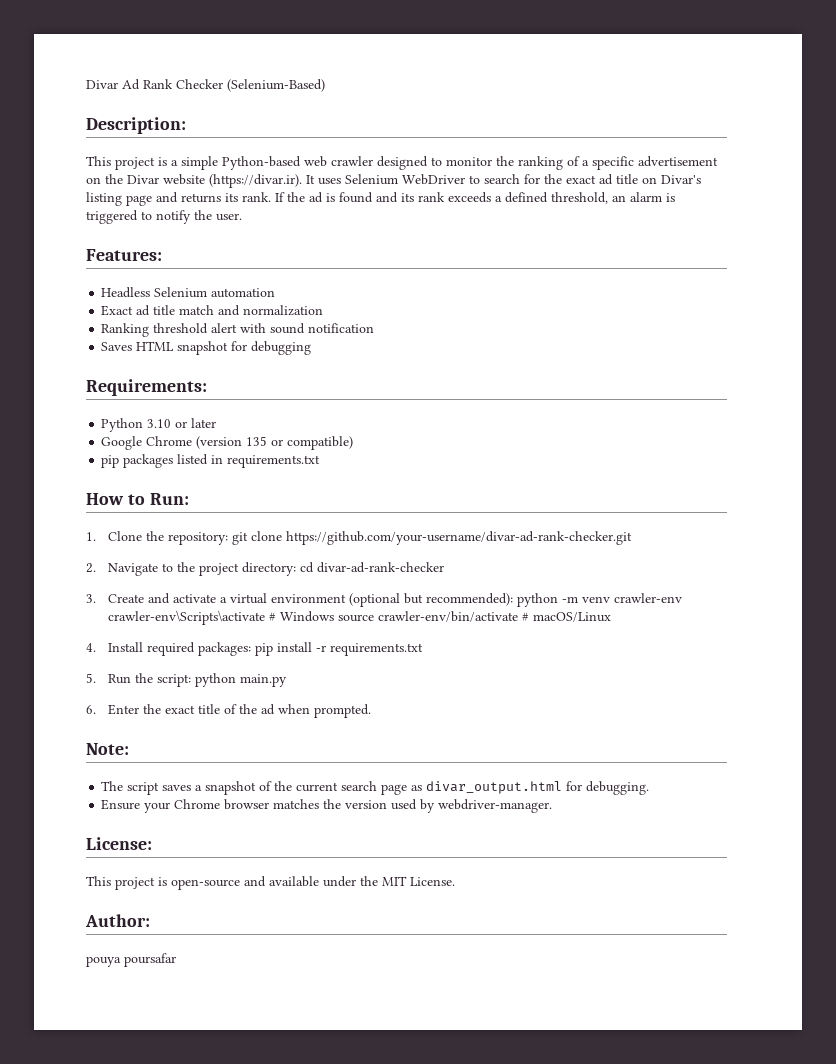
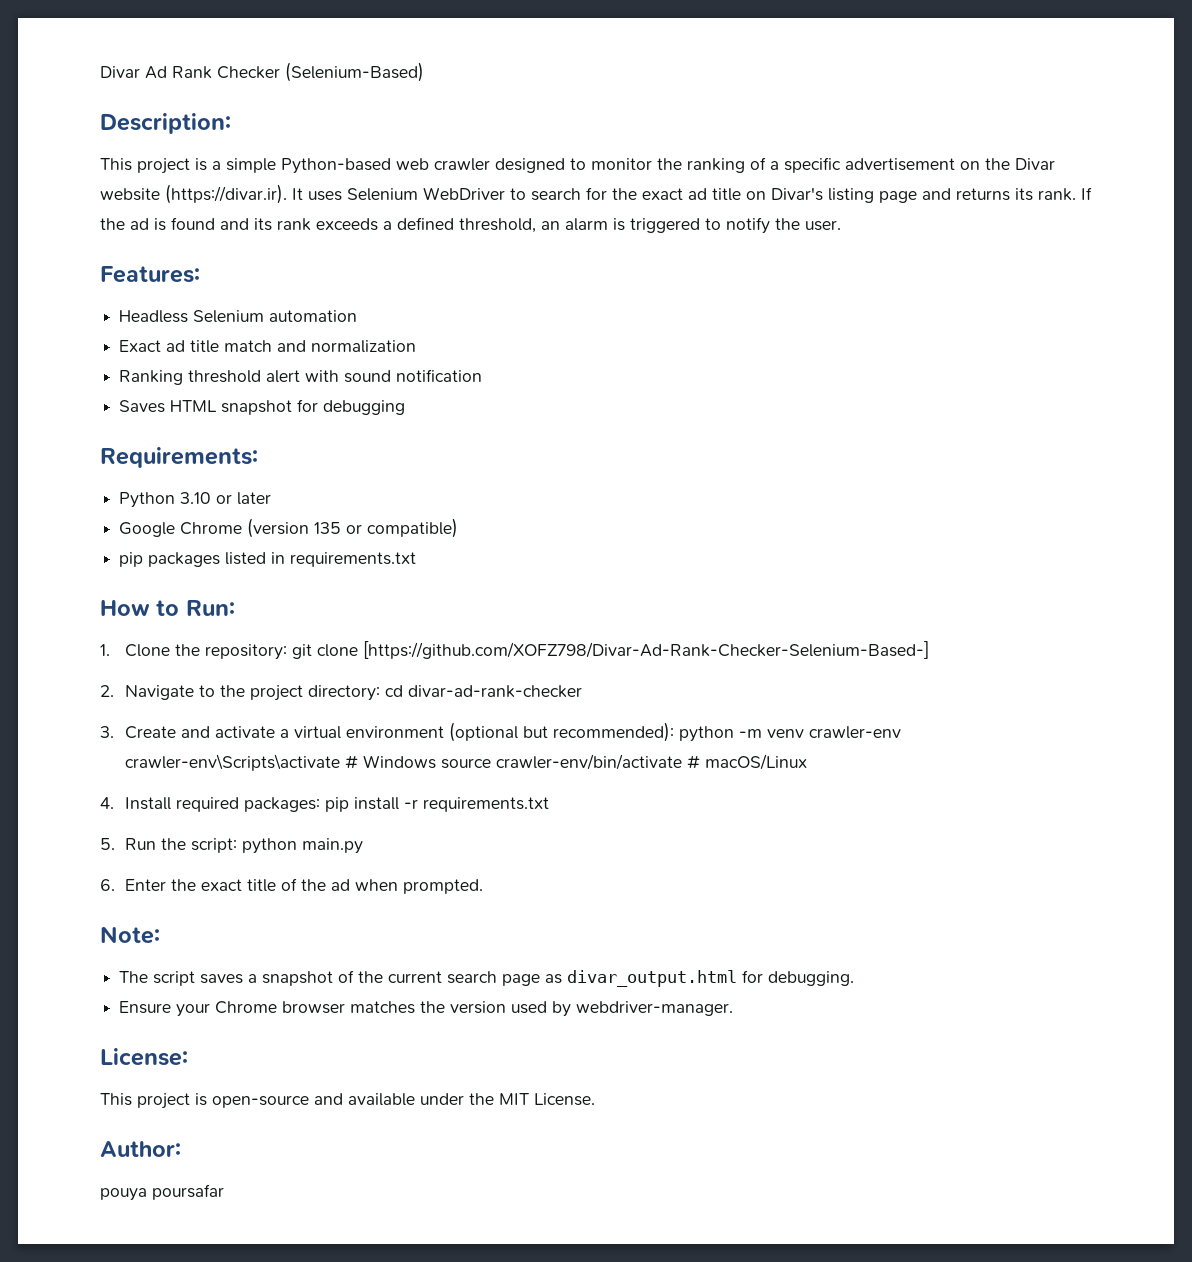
- 1. Clone the repository: git clone https://github.com/your-username/divar-ad-rank-checker.git
+ 1. Clone the repository: git clone [https://github.com/XOFZ798/Divar-Ad-Rank-Checker-Selenium-Based-]

